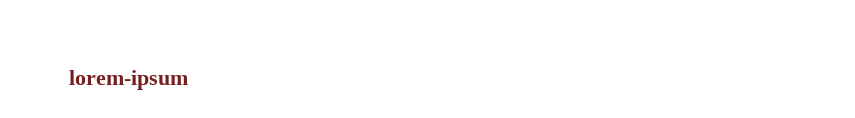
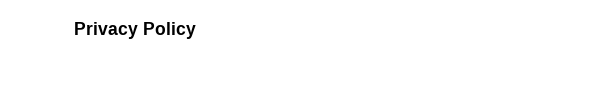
- lorem-ipsum
+ Privacy Policy

